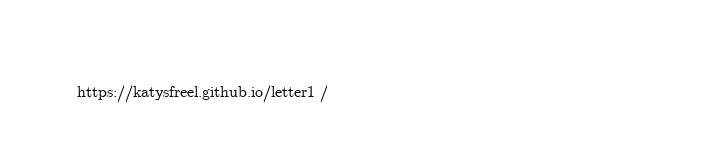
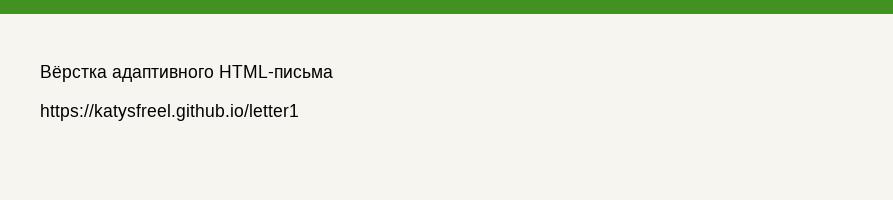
- https://katysfreel.github.io/letter1 /
+ Вёрстка адаптивного HTML-письма
+ https://katysfreel.github.io/letter1

